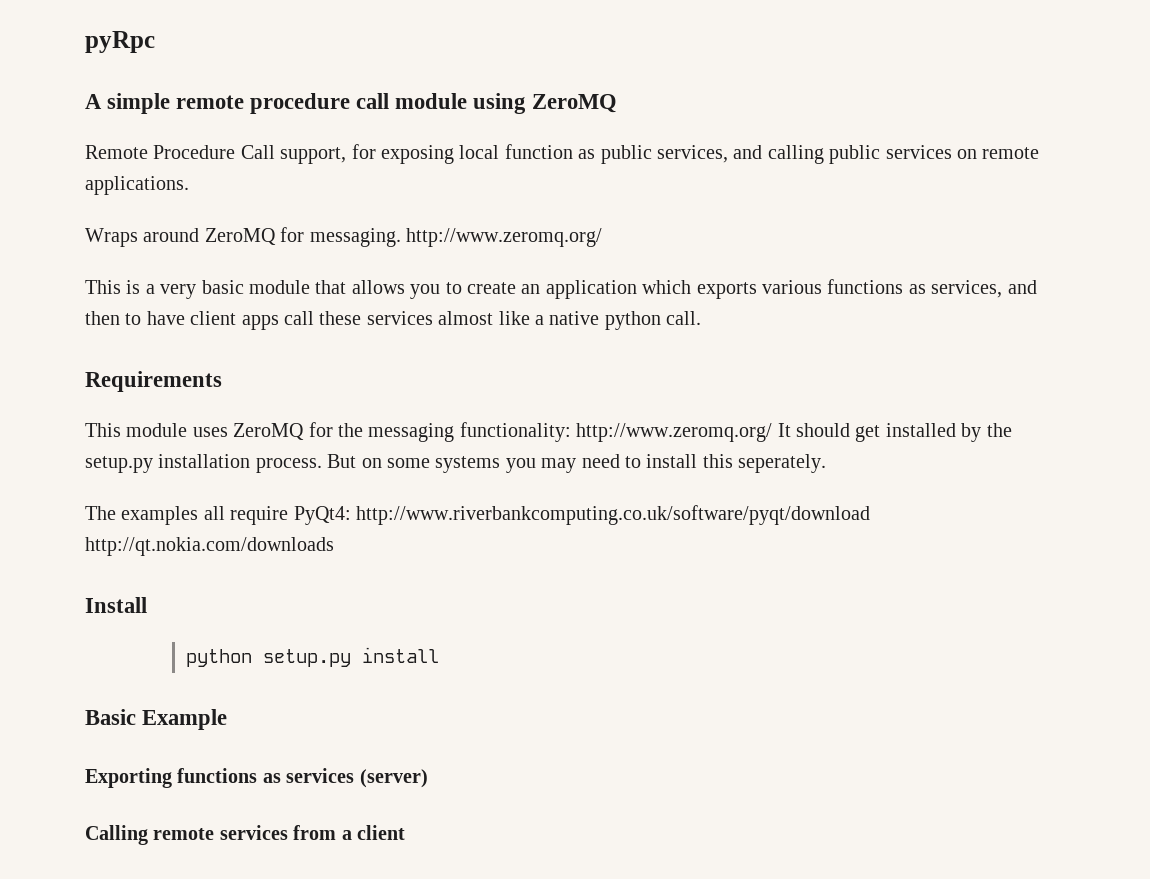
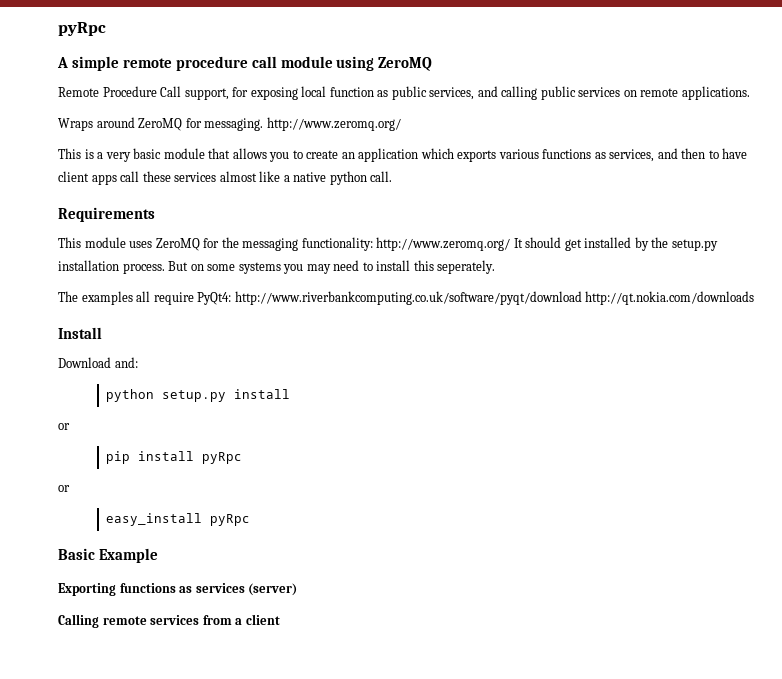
+ Download and:
  python setup.py install
+ or
+ pip install pyRpc
+ or
+ easy_install pyRpc

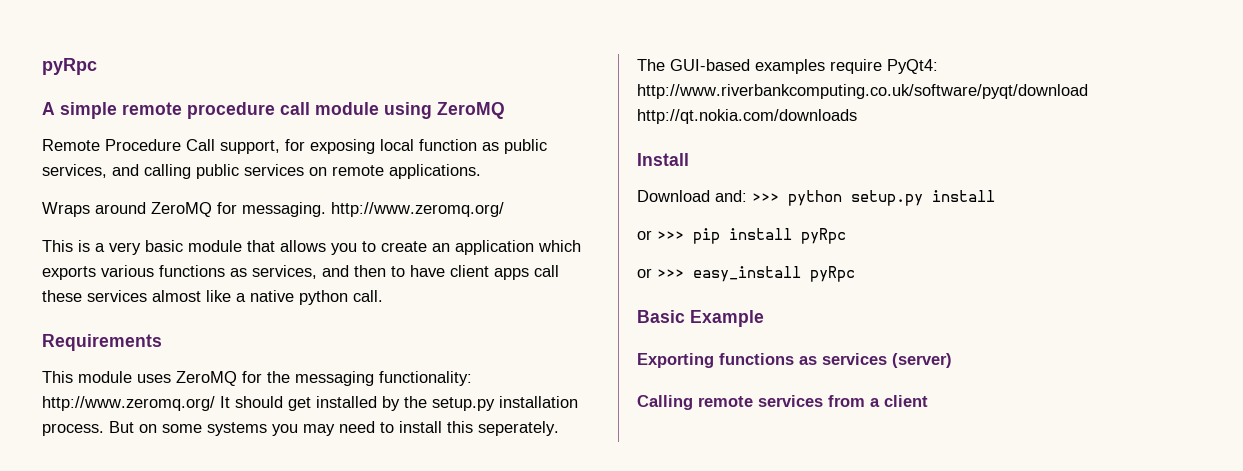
- The examples all require PyQt4: http://www.riverbankcomputing.co.uk/software/pyqt/download http://qt.nokia.com/downloads
+ The GUI-based examples require PyQt4: http://www.riverbankcomputing.co.uk/software/pyqt/download http://qt.nokia.com/downloads
- Download and:
- python setup.py install
- or
- pip install pyRpc
- or
- easy_install pyRpc
+ Download and: >>> python setup.py install
+ or >>> pip install pyRpc
+ or >>> easy_install pyRpc

